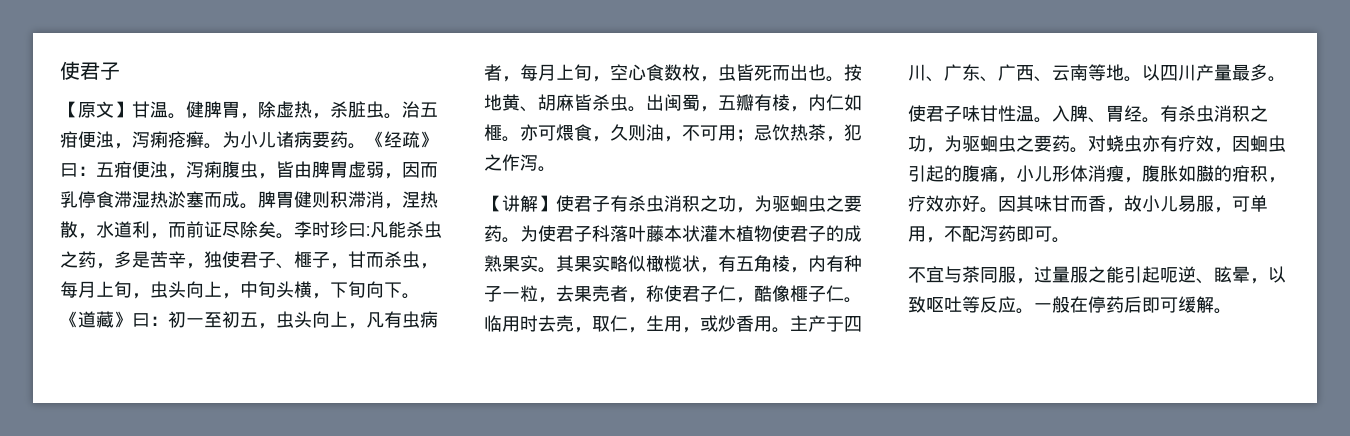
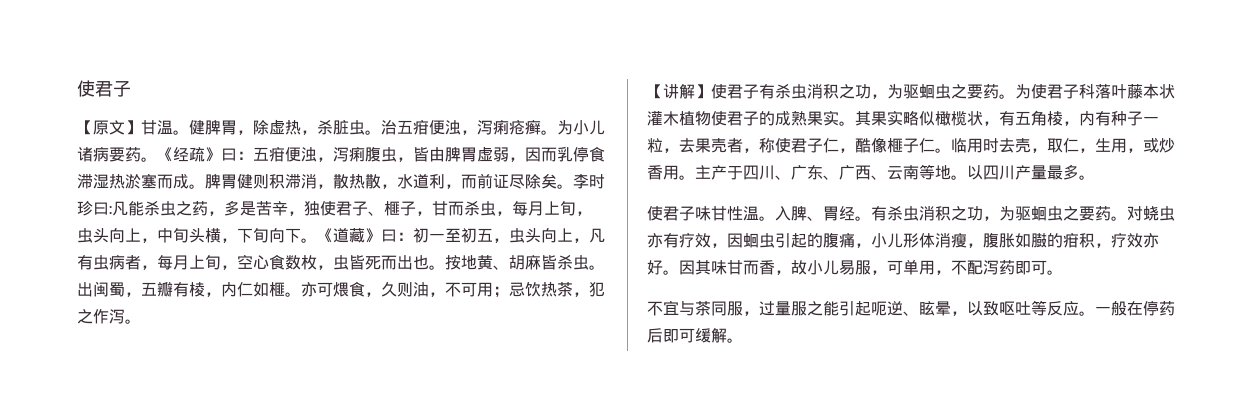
- 脾胃健则积滞消，涅热散，水道利，而前证尽除矣。
+ 脾胃健则积滞消，散热散，水道利，而前证尽除矣。

